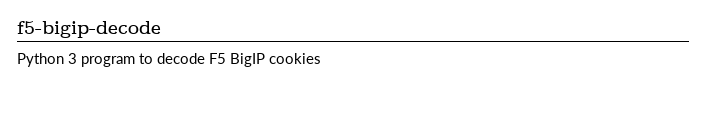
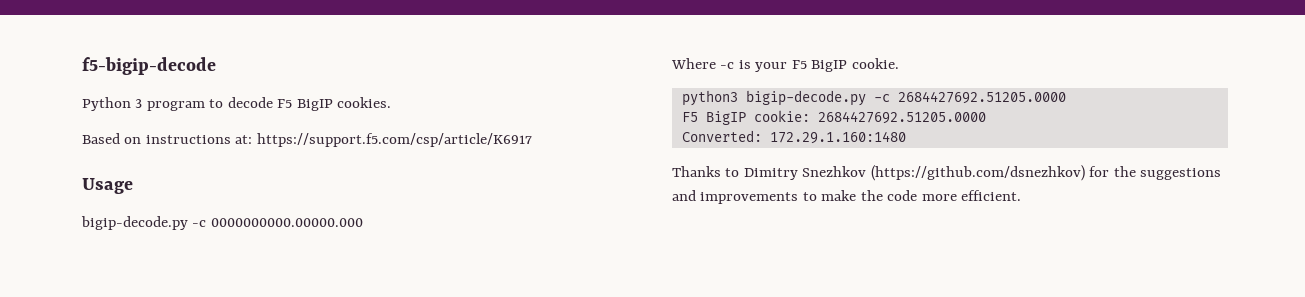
- Python 3 program to decode F5 BigIP cookies
+ Python 3 program to decode F5 BigIP cookies.
+ Based on instructions at: https://support.f5.com/csp/article/K6917
+ Usage
+ bigip-decode.py -c 0000000000.00000.000
+ Where -c is your F5 BigIP cookie.
+ python3 bigip-decode.py -c 2684427692.51205.0000
+ F5 BigIP cookie: 2684427692.51205.0000
+ Converted: 172.29.1.160:1480
+ Thanks to Dimitry Snezhkov (https://github.com/dsnezhkov) for the suggestions and improvements to make the code more efficient.

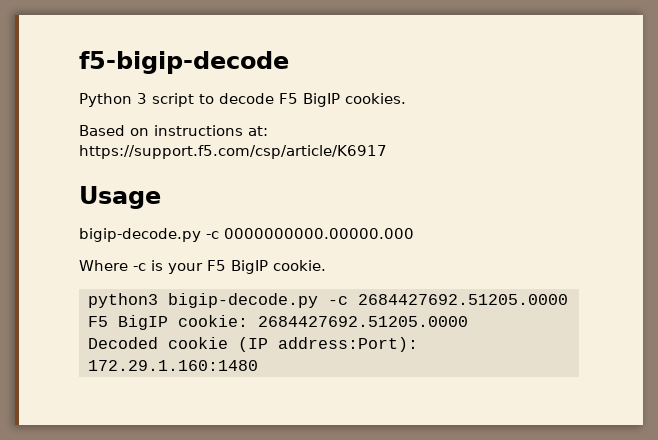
- Python 3 program to decode F5 BigIP cookies.
+ Python 3 script to decode F5 BigIP cookies.
- Converted: 172.29.1.160:1480
- Thanks to Dimitry Snezhkov (https://github.com/dsnezhkov) for the suggestions and improvements to make the code more efficient.
+ Decoded cookie (IP address:Port): 172.29.1.160:1480

